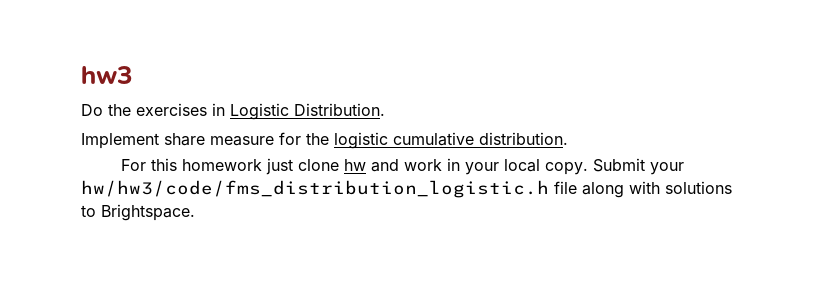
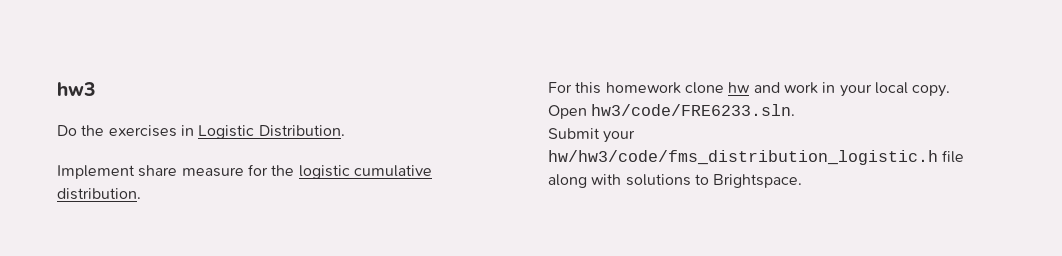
- For this homework just clone hw and work in your local copy. Submit your hw/hw3/code/fms_distribution_logistic.h file along with solutions to Brightspace.
+ For this homework clone hw and work in your local copy.
+ Open hw3/code/FRE6233.sln.
+ Submit your hw/hw3/code/fms_distribution_logistic.h file along with solutions to Brightspace.

